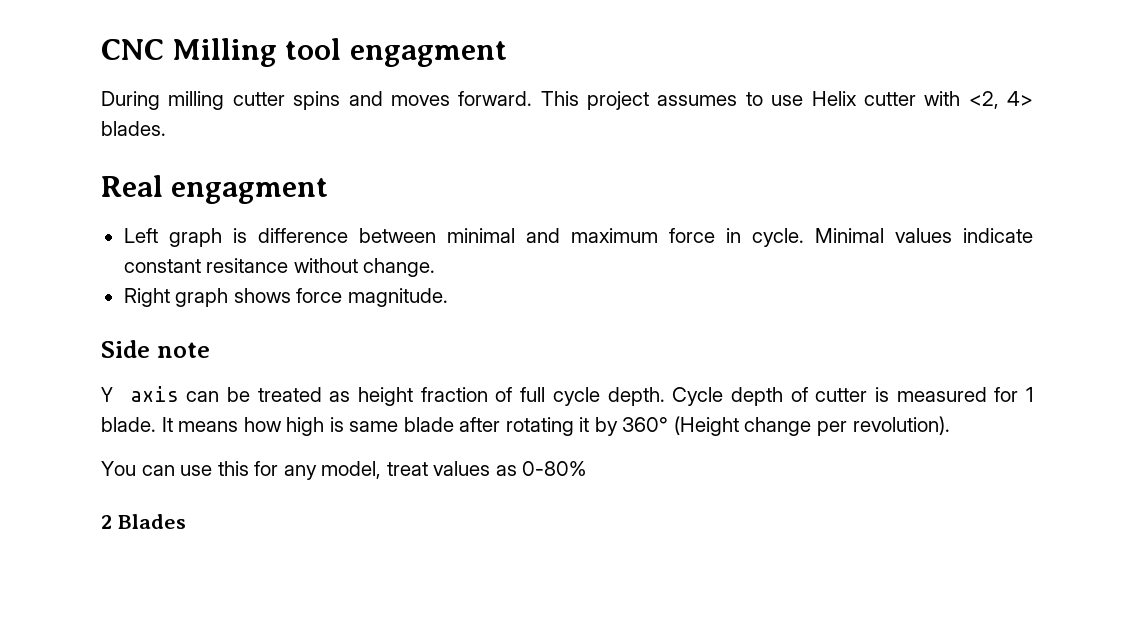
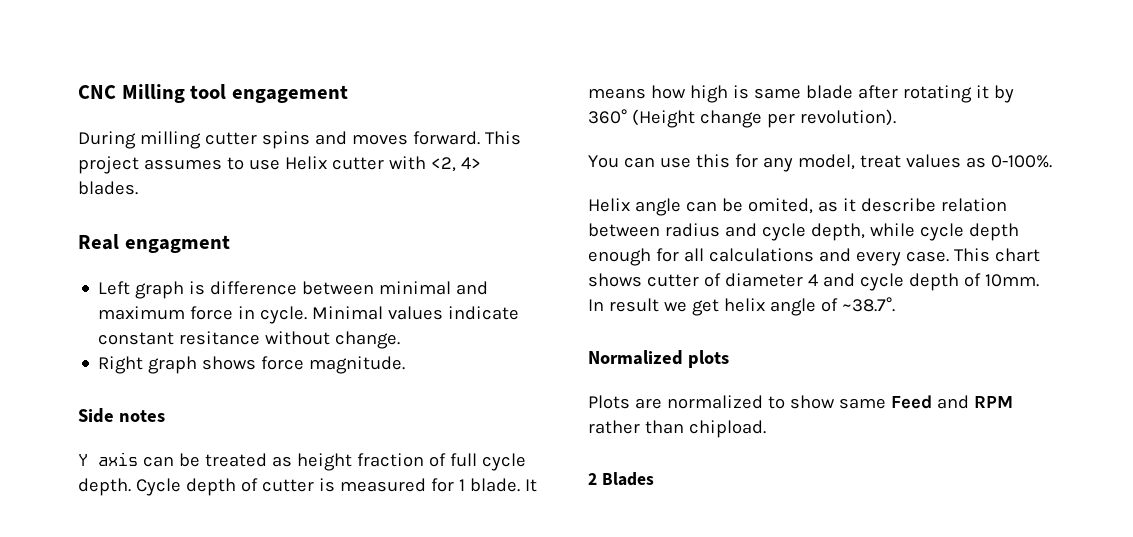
- CNC Milling tool engagment
+ CNC Milling tool engagement
- Side note
+ Side notes
- You can use this for any model, treat values as 0-80%
+ You can use this for any model, treat values as 0-100%.
+ Helix angle can be omited, as it describe relation between radius and cycle depth, while cycle depth enough for all calculations and every case. This chart shows cutter of diameter 4 and cycle depth of 10mm. In result we get helix angle of ~38.7°.
+ Normalized plots
+ Plots are normalized to show same Feed and RPM rather than chipload.

